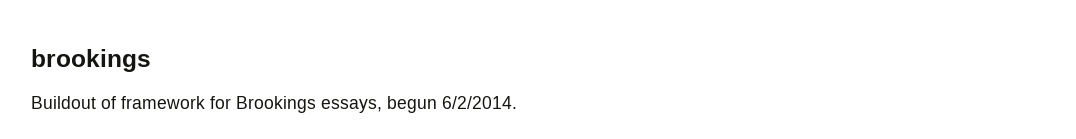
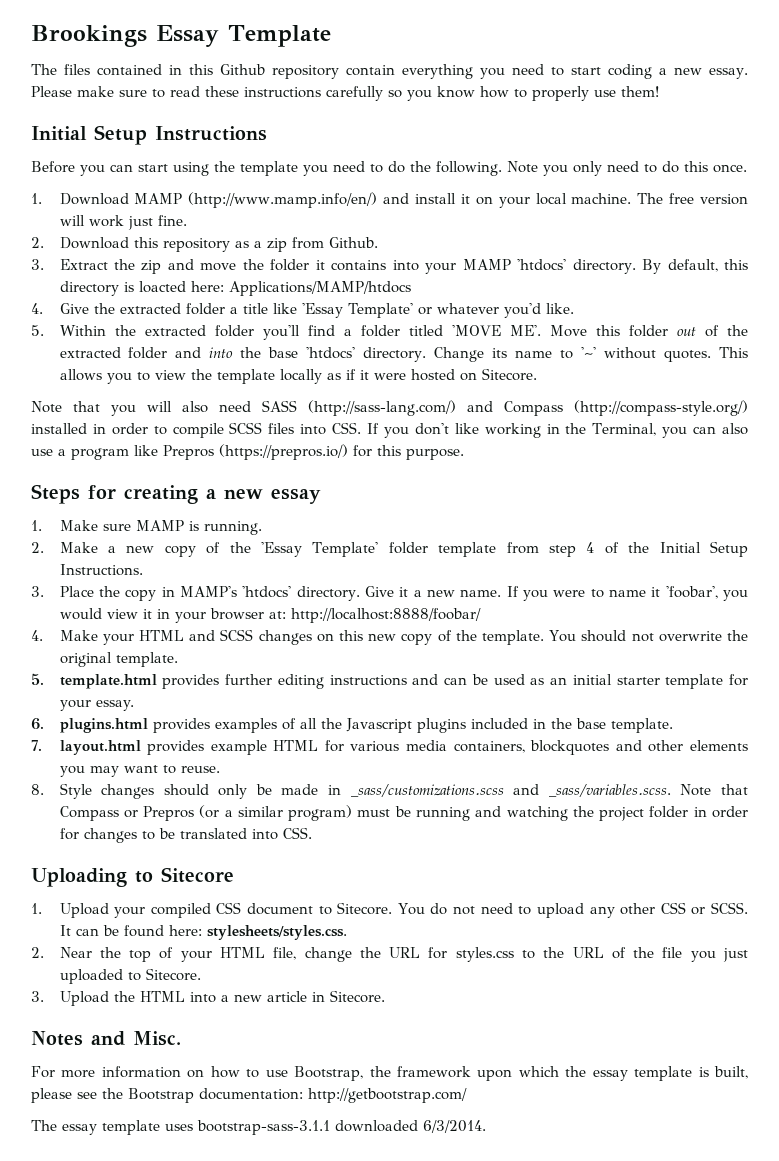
- brookings
- Buildout of framework for Brookings essays, begun 6/2/2014.
+ Brookings Essay Template
+ The files contained in this Github repository contain everything you need to start coding a new essay. Please make sure to read these instructions carefully so you know how to properly use them!
+ Initial Setup Instructions
+ Before you can start using the template you need to do the following. Note you only need to do this once.
+ 1. Download MAMP (http://www.mamp.info/en/) and install it on your local machine. The free version will work just fine.
+ 2. Download this repository as a zip from Github.
+ 3. Extract the zip and move the folder it contains into your MAMP 'htdocs' directory. By default, this directory is loacted here: Applications/MAMP/htdocs
+ 4. Give the extracted folder a title like 'Essay Template' or whatever you'd like.
+ 5. Within the extracted folder you'll find a folder titled 'MOVE ME'. Move this folder out of the extracted folder and into the base 'htdocs' directory. Change its name to '~' without quotes. This allows you to view the template locally as if it were hosted on Sitecore.
+ Note that you will also need SASS (http://sass-lang.com/) and Compass (http://compass-style.org/) installed in order to compile SCSS files into CSS. If you don't like working in the Terminal, you can also use a program like Prepros (https://prepros.io/) for this purpose.
+ Steps for creating a new essay
+ 1. Make sure MAMP is running.
+ 2. Make a new copy of the 'Essay Template' folder template from step 4 of the Initial Setup Instructions.
+ 3. Place the copy in MAMP's 'htdocs' directory. Give it a new name. If you were to name it 'foobar', you would view it in your browser at: http://localhost:8888/foobar/
+ 4. Make your HTML and SCSS changes on this new copy of the template. You should not overwrite the original template.
+ 5. template.html provides further editing instructions and can be used as an initial starter template for your essay.
+ 6. plugins.html provides examples of all the Javascript plugins included in the base template.
+ 7. layout.html provides example HTML for various media containers, blockquotes and other elements you may want to reuse.
+ 8. Style changes should only be made in _sass/customizations.scss and _sass/variables.scss. Note that Compass or Prepros (or a similar program) must be running and watching the project folder in order for changes to be translated into CSS.
+ Uploading to Sitecore
+ 1. Upload your compiled CSS document to Sitecore. You do not need to upload any other CSS or SCSS. It can be found here: stylesheets/styles.css.
+ 2. Near the top of your HTML file, change the URL for styles.css to the URL of the file you just uploaded to Sitecore.
+ 3. Upload the HTML into a new article in Sitecore.
+ Notes and Misc.
+ For more information on how to use Bootstrap, the framework upon which the essay template is built, please see the Bootstrap documentation: http://getbootstrap.com/
+ The essay template uses bootstrap-sass-3.1.1 downloaded 6/3/2014.

